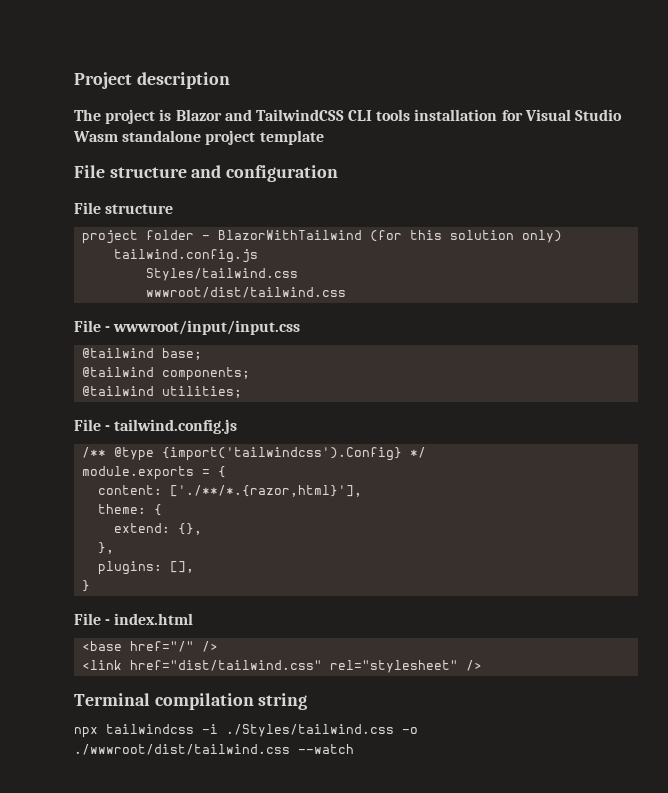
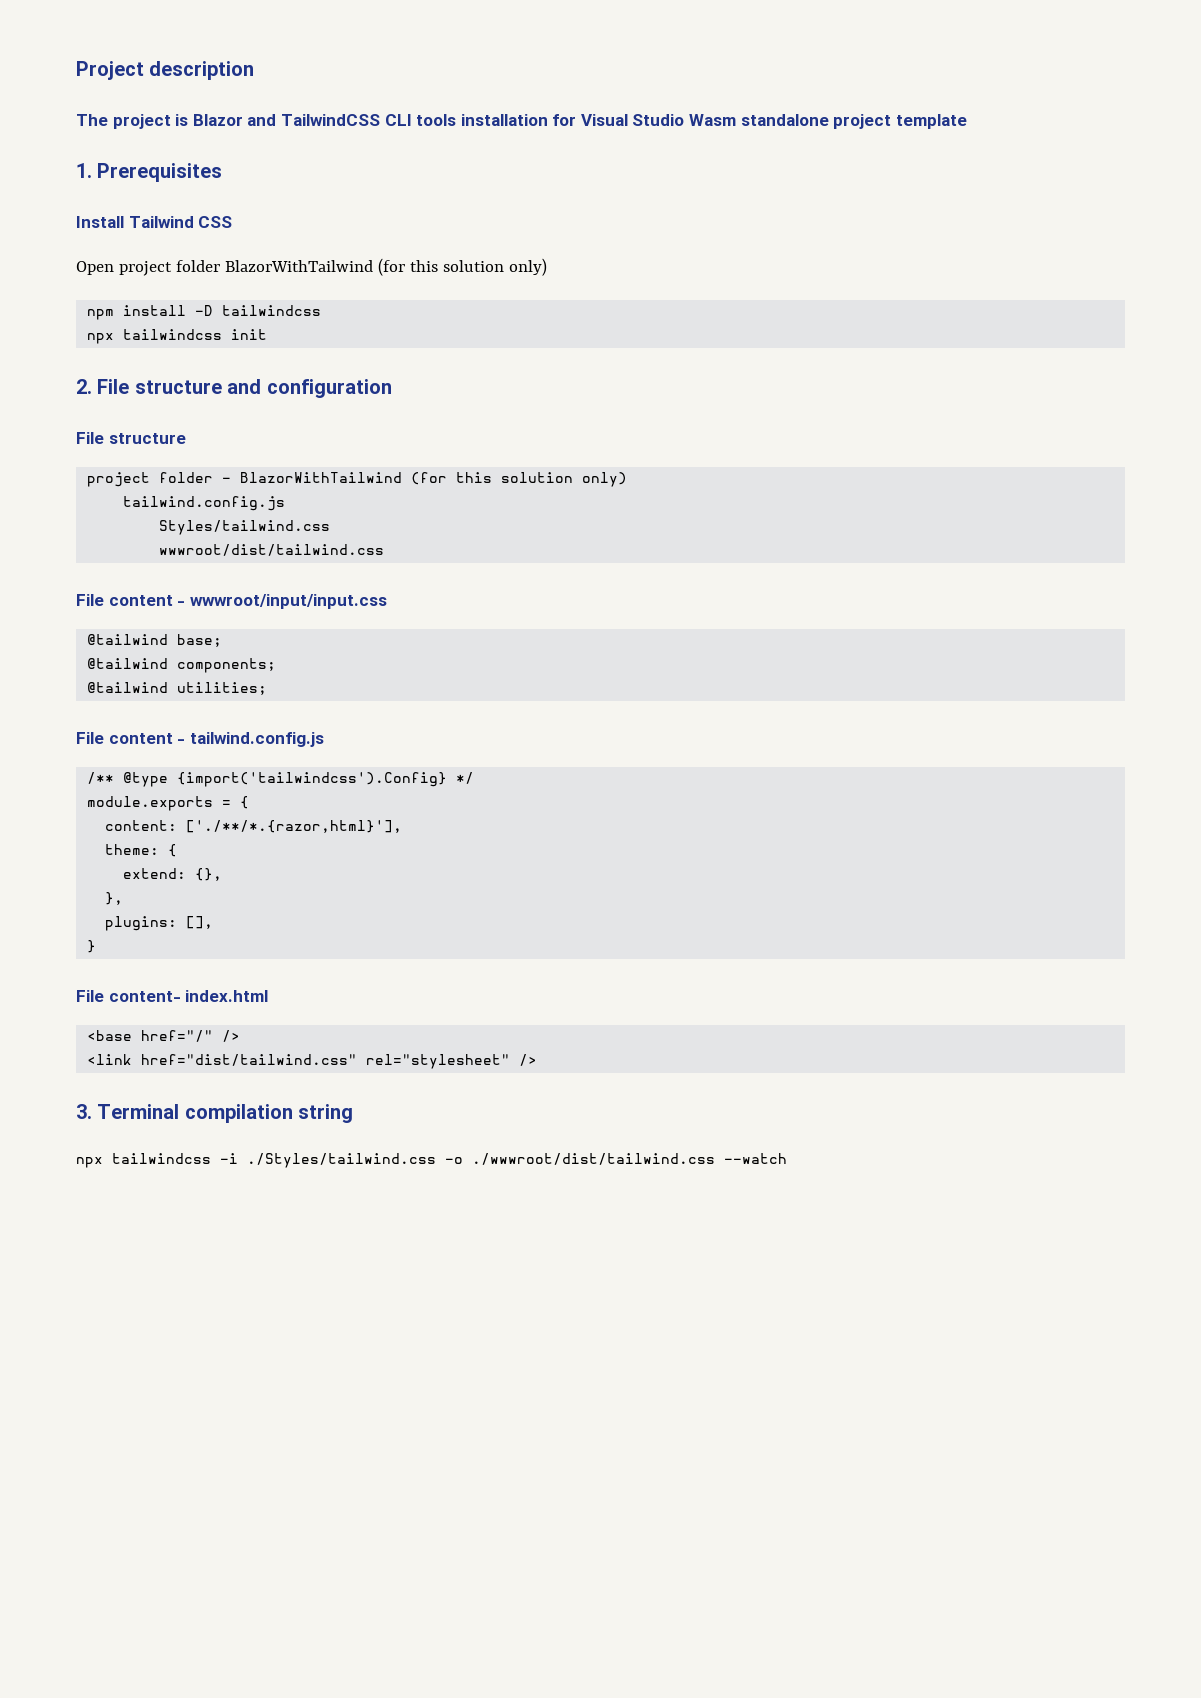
- File structure and configuration
+ 1. Prerequisites
+ Install Tailwind CSS
+ Open project folder BlazorWithTailwind (for this solution only)
+ npm install -D tailwindcss
+ npx tailwindcss init
+ 2. File structure and configuration
- File - wwwroot/input/input.css
+ File content - wwwroot/input/input.css
- File - tailwind.config.js
+ File content - tailwind.config.js
- File - index.html
+ File content- index.html
- Terminal compilation string
+ 3. Terminal compilation string

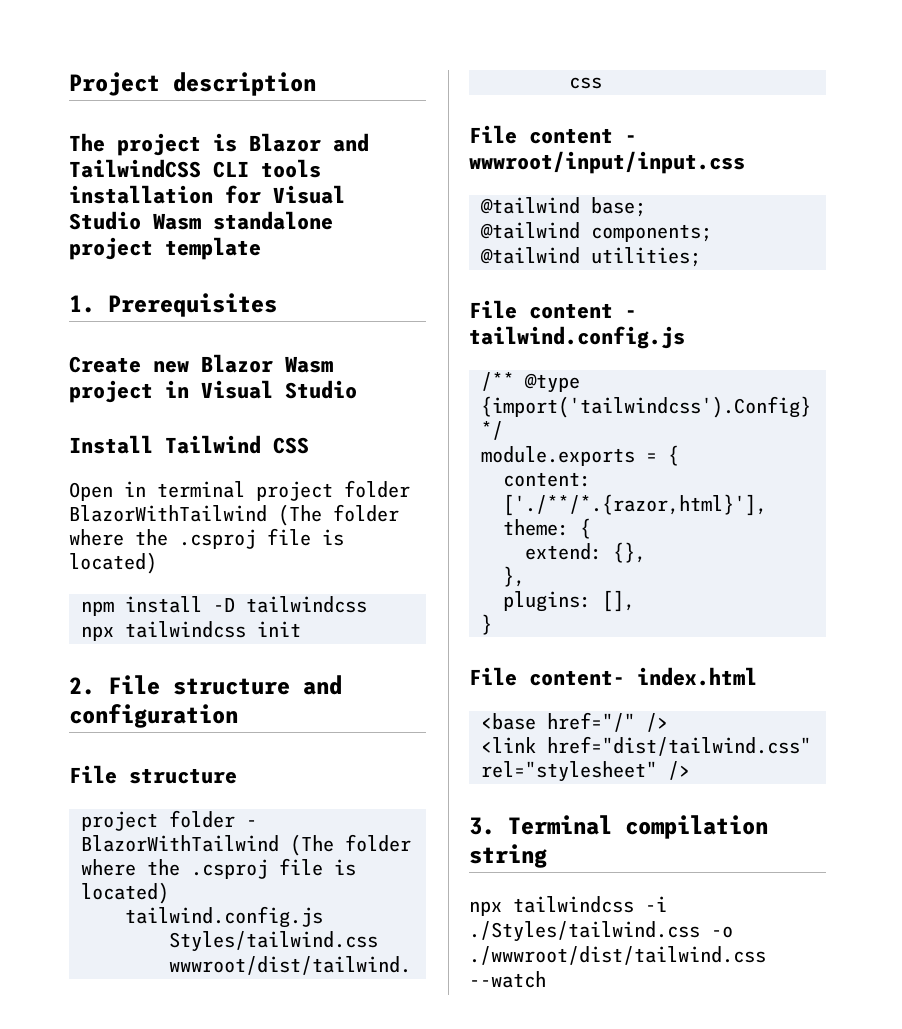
+ Create new Blazor Wasm project in Visual Studio
- Open project folder BlazorWithTailwind (for this solution only)
+ Open in terminal project folder BlazorWithTailwind (The folder where the .csproj file is located)
- project folder - BlazorWithTailwind (for this solution only)
+ project folder - BlazorWithTailwind (The folder where the .csproj file is located)

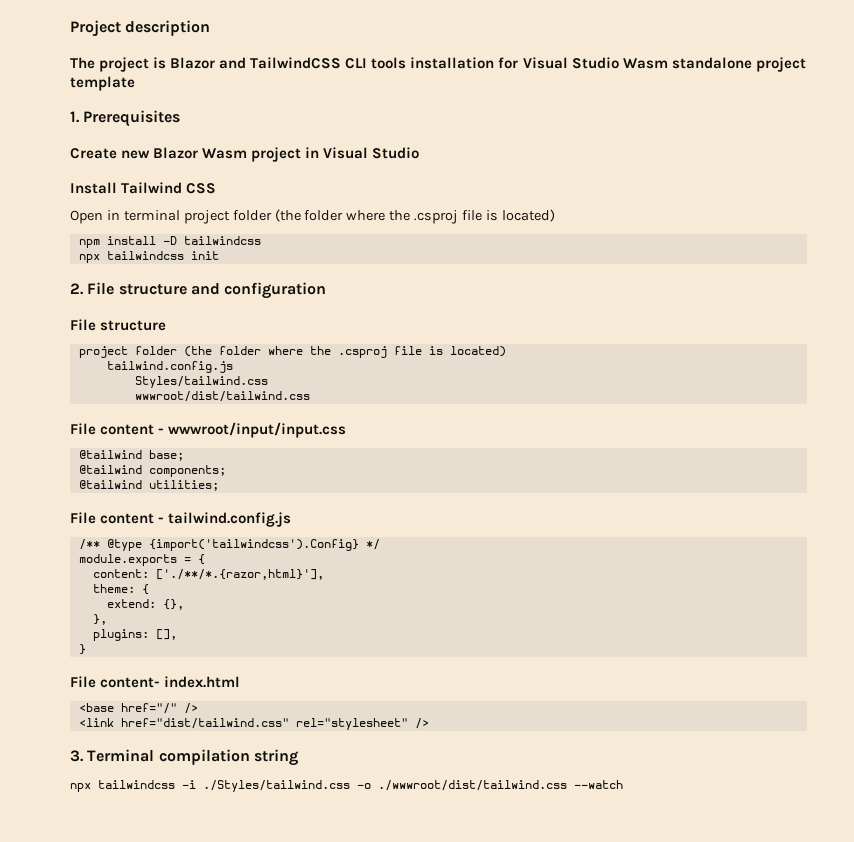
- Open in terminal project folder BlazorWithTailwind (The folder where the .csproj file is located)
+ Open in terminal project folder (the folder where the .csproj file is located)
  2. File structure and configuration
  File structure
- project folder - BlazorWithTailwind (The folder where the .csproj file is located)
+ project folder (the folder where the .csproj file is located)

